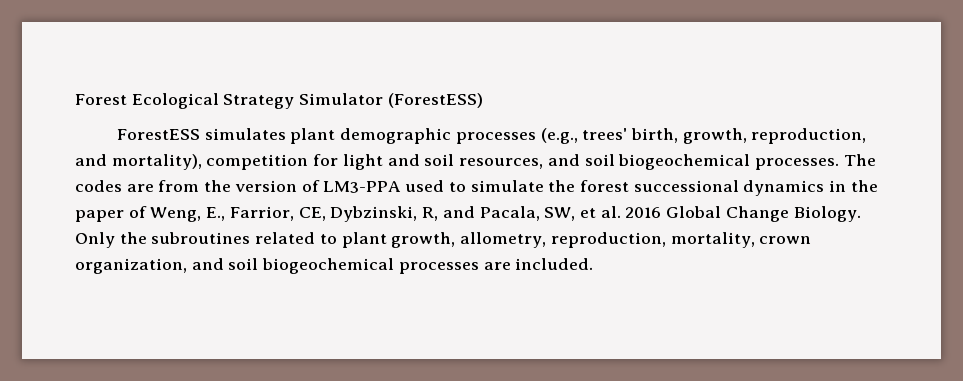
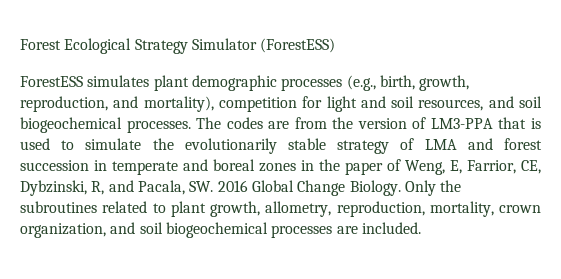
- ForestESS simulates plant demographic processes (e.g., trees' birth, growth, reproduction, and mortality), competition for light and soil resources, and soil biogeochemical processes.
+ ForestESS simulates plant demographic processes (e.g., birth, growth, reproduction, and mortality), competition for light and soil resources, and soil biogeochemical processes.
- The codes are from the version of LM3-PPA used to simulate the forest successional dynamics in the paper of Weng, E., Farrior, CE, Dybzinski, R, and Pacala, SW, et al. 2016 Global Change Biology.
+ The codes are from the version of LM3-PPA that is used to simulate the evolutionarily stable strategy of LMA and forest succession in temperate and boreal zones in the paper of Weng, E, Farrior, CE, Dybzinski, R, and Pacala, SW. 2016 Global Change Biology.

